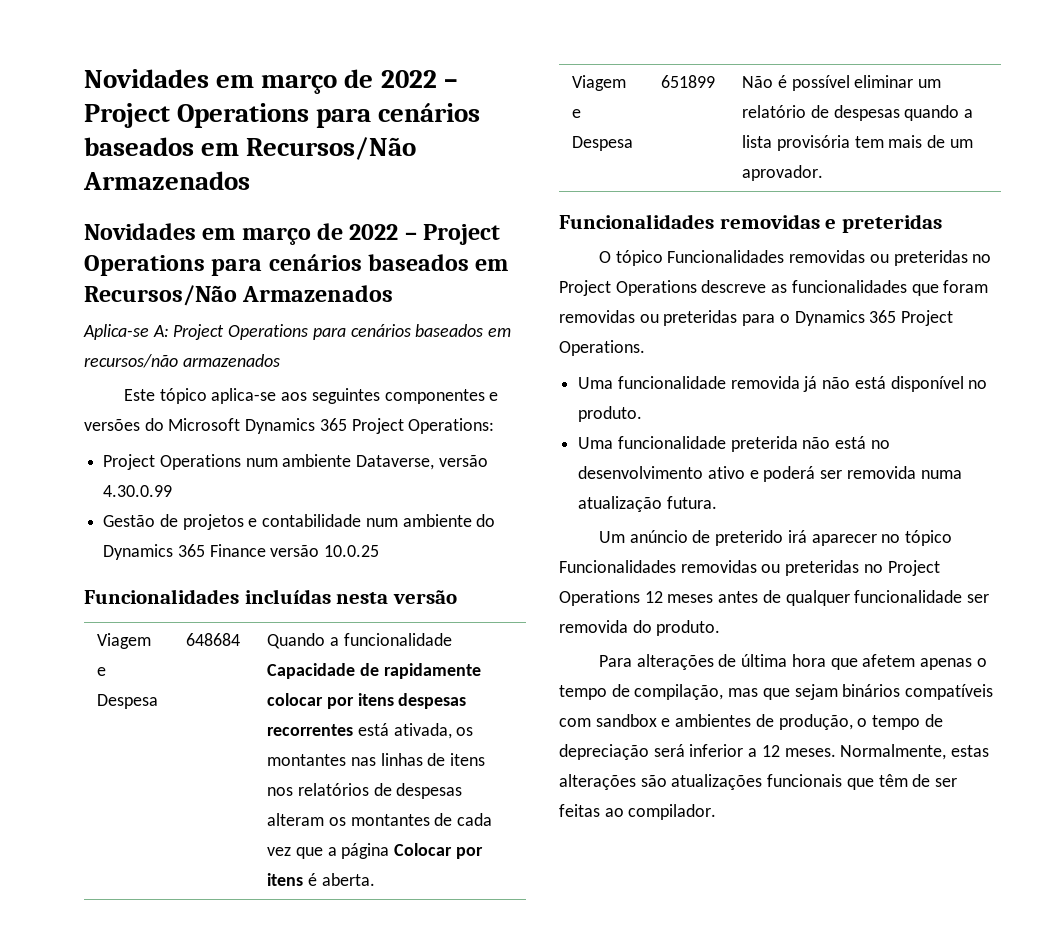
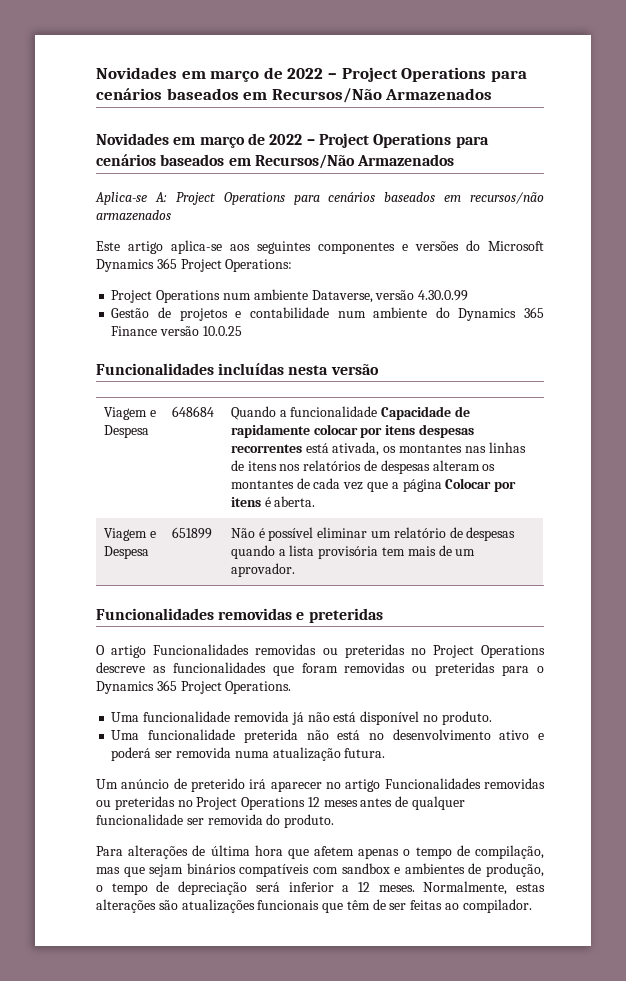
- Este tópico aplica-se aos seguintes componentes e versões do Microsoft Dynamics 365 Project Operations:
+ Este artigo aplica-se aos seguintes componentes e versões do Microsoft Dynamics 365 Project Operations:
- O tópico Funcionalidades removidas ou preteridas no Project Operations descreve as funcionalidades que foram removidas ou preteridas para o Dynamics 365 Project Operations.
+ O artigo Funcionalidades removidas ou preteridas no Project Operations descreve as funcionalidades que foram removidas ou preteridas para o Dynamics 365 Project Operations.
- Um anúncio de preterido irá aparecer no tópico Funcionalidades removidas ou preteridas no Project Operations 12 meses antes de qualquer funcionalidade ser removida do produto.
+ Um anúncio de preterido irá aparecer no artigo Funcionalidades removidas ou preteridas no Project Operations 12 meses antes de qualquer funcionalidade ser removida do produto.

